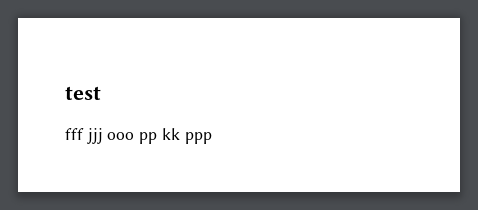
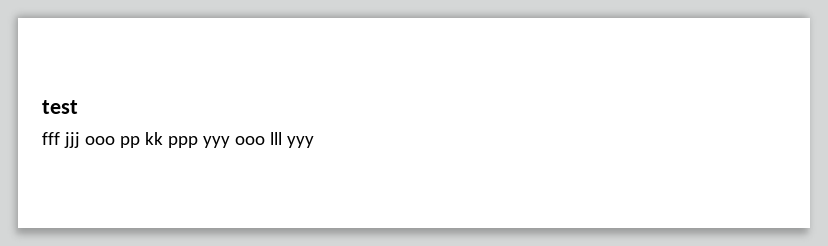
- fff jjj ooo pp kk ppp
+ fff jjj ooo pp kk ppp yyy ooo lll yyy

